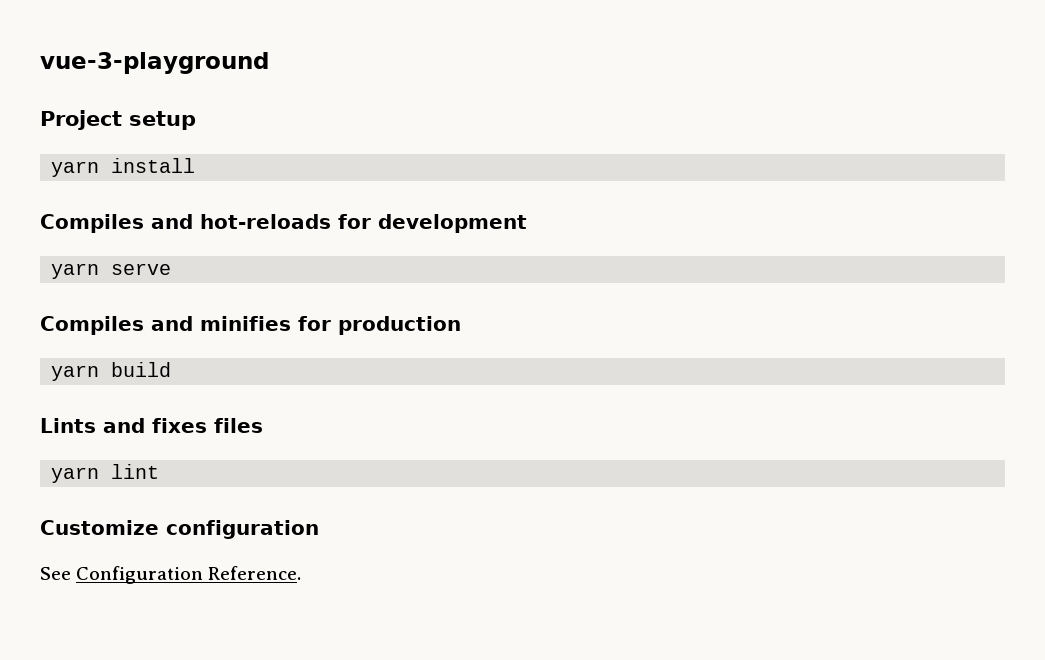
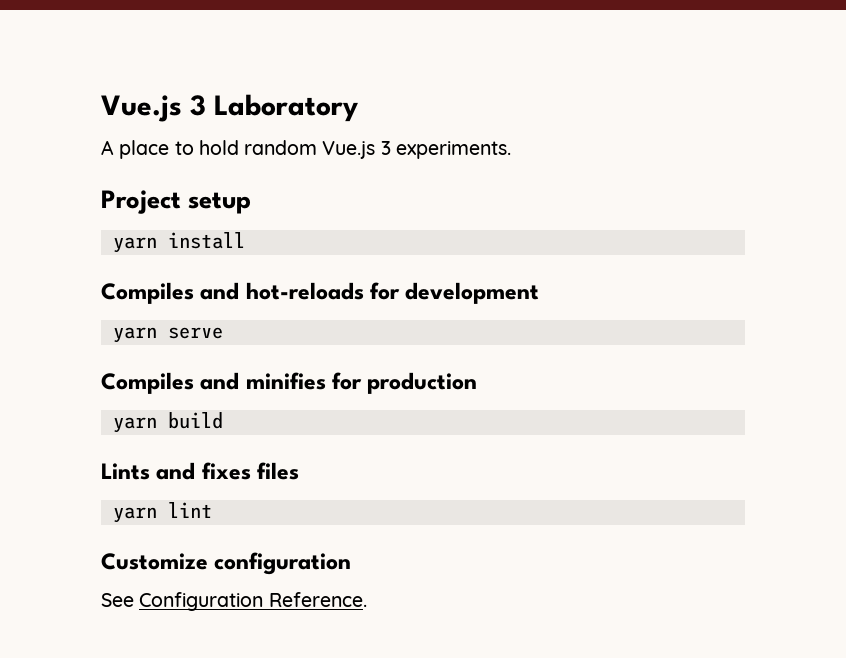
- vue-3-playground
+ Vue.js 3 Laboratory
+ A place to hold random Vue.js 3 experiments.

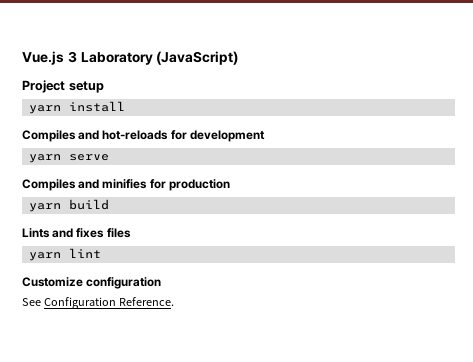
- Vue.js 3 Laboratory
- A place to hold random Vue.js 3 experiments.
+ Vue.js 3 Laboratory (JavaScript)

